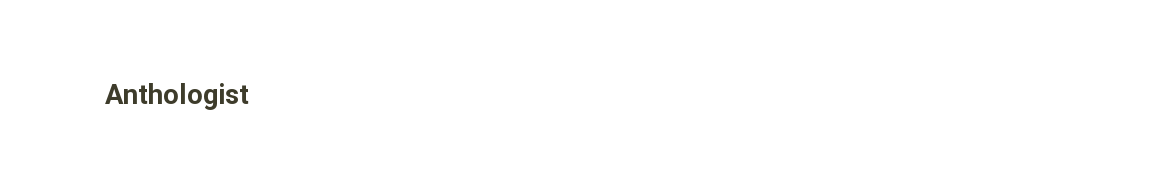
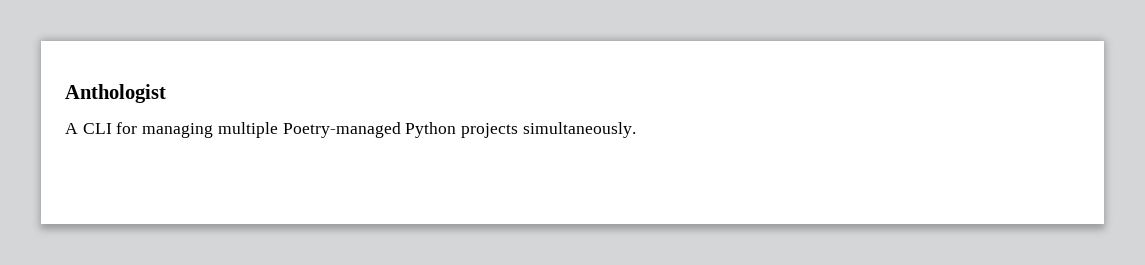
+ A CLI for managing multiple Poetry-managed Python projects simultaneously.

